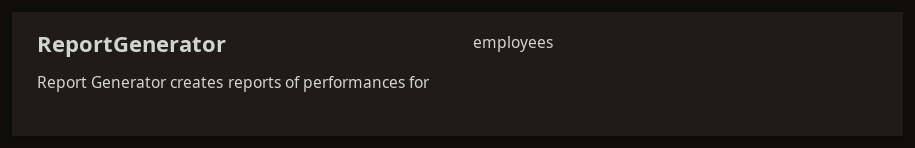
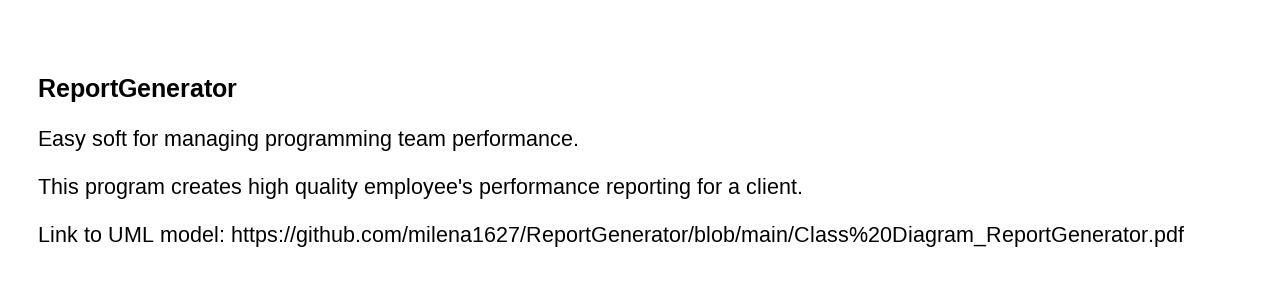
- Report Generator creates reports of performances for employees
+ Easy soft for managing programming team performance.
+ This program creates high quality employee's performance reporting for a client.
+ Link to UML model: https://github.com/milena1627/ReportGenerator/blob/main/Class%20Diagram_ReportGenerator.pdf

